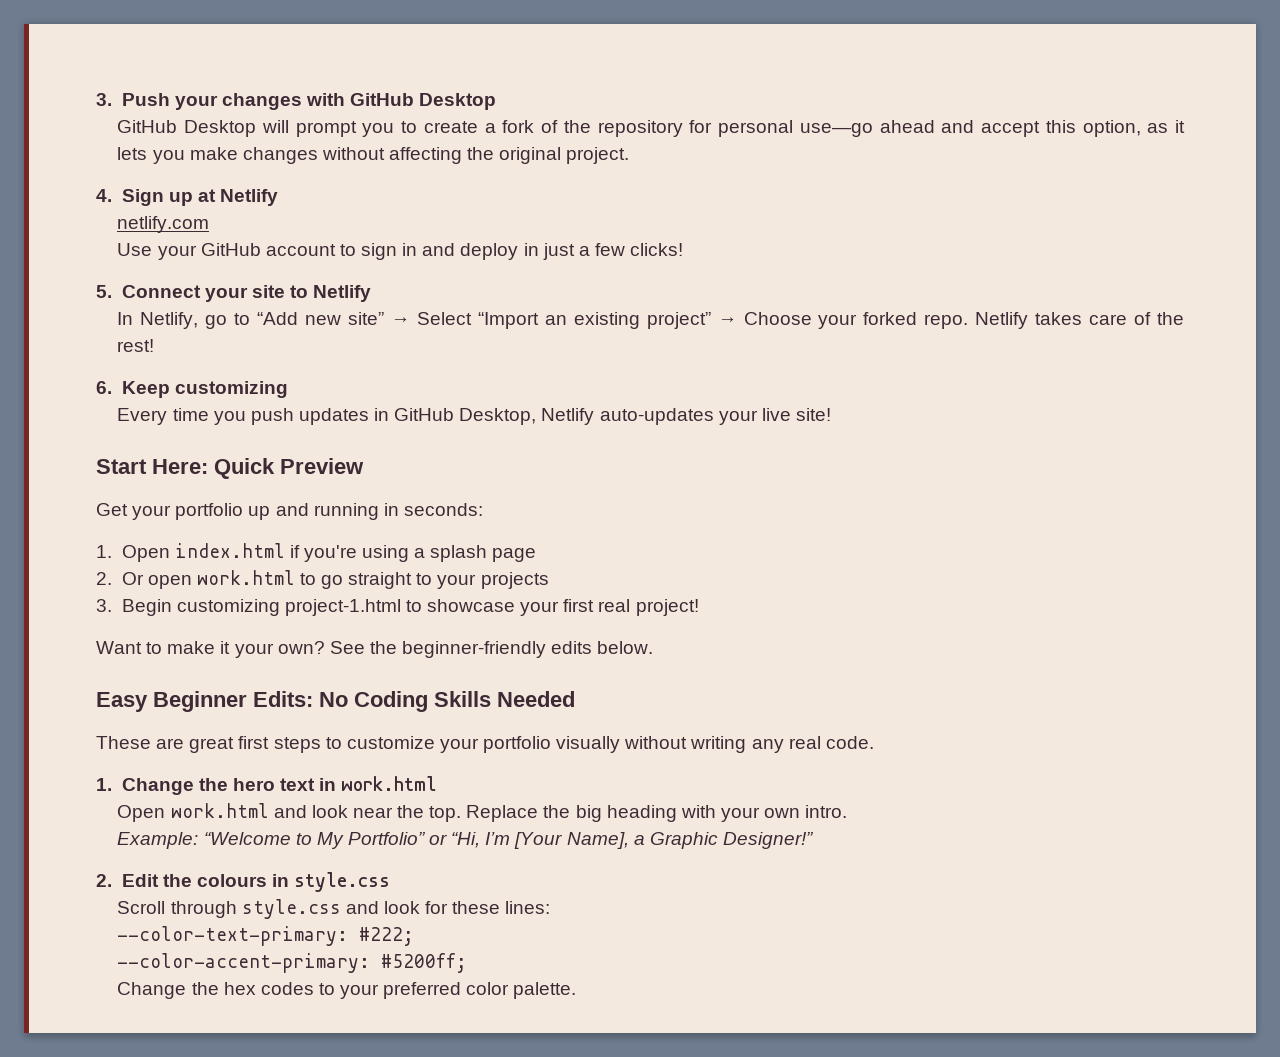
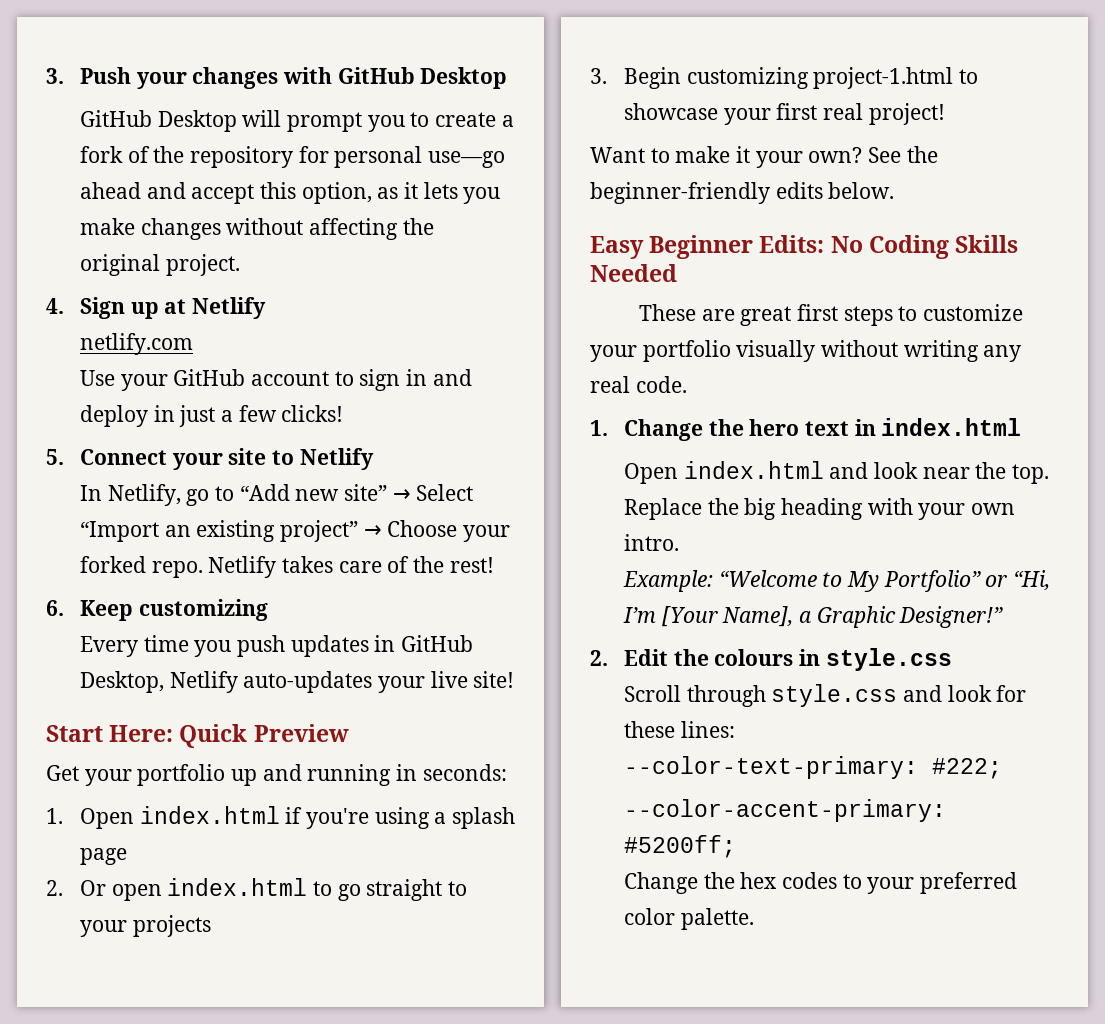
- 2. Or open work.html to go straight to your projects
+ 2. Or open index.html to go straight to your projects
- 1. Change the hero text in work.html
- Open work.html and look near the top.
+ 1. Change the hero text in index.html
+ Open index.html and look near the top.

